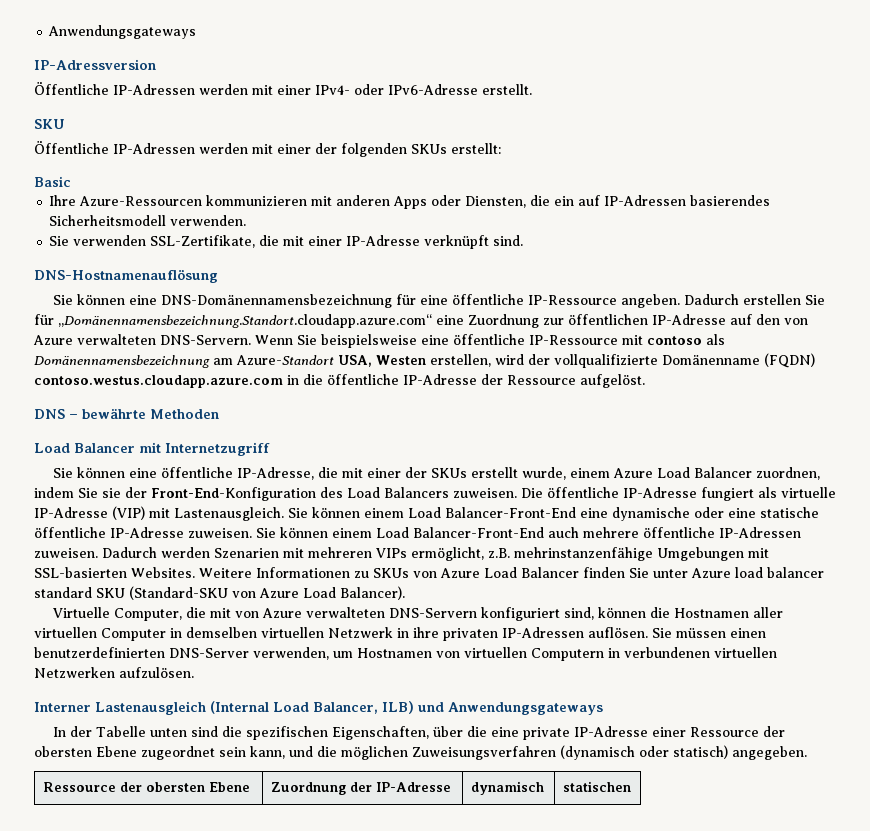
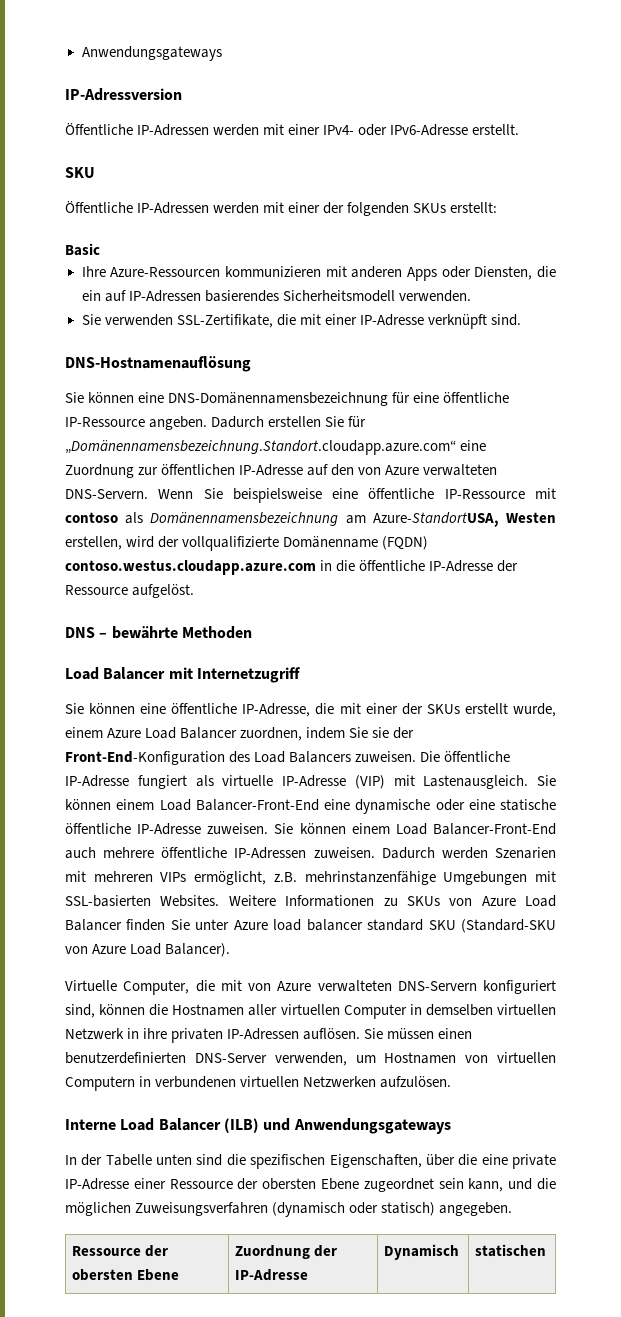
- Wenn Sie beispielsweise eine öffentliche IP-Ressource mit contoso als Domänennamensbezeichnung am Azure-Standort USA, Westen erstellen, wird der vollqualifizierte Domänenname (FQDN) contoso.westus.cloudapp.azure.com in die öffentliche IP-Adresse der Ressource aufgelöst.
+ Wenn Sie beispielsweise eine öffentliche IP-Ressource mit contoso als Domänennamensbezeichnung am Azure-StandortUSA, Westen erstellen, wird der vollqualifizierte Domänenname (FQDN) contoso.westus.cloudapp.azure.com in die öffentliche IP-Adresse der Ressource aufgelöst.
- Interner Lastenausgleich (Internal Load Balancer, ILB) und Anwendungsgateways
+ Interne Load Balancer (ILB) und Anwendungsgateways
- Ressource der obersten Ebene | Zuordnung der IP-Adresse | dynamisch | statischen
+ Ressource der obersten Ebene | Zuordnung der IP-Adresse | Dynamisch | statischen

